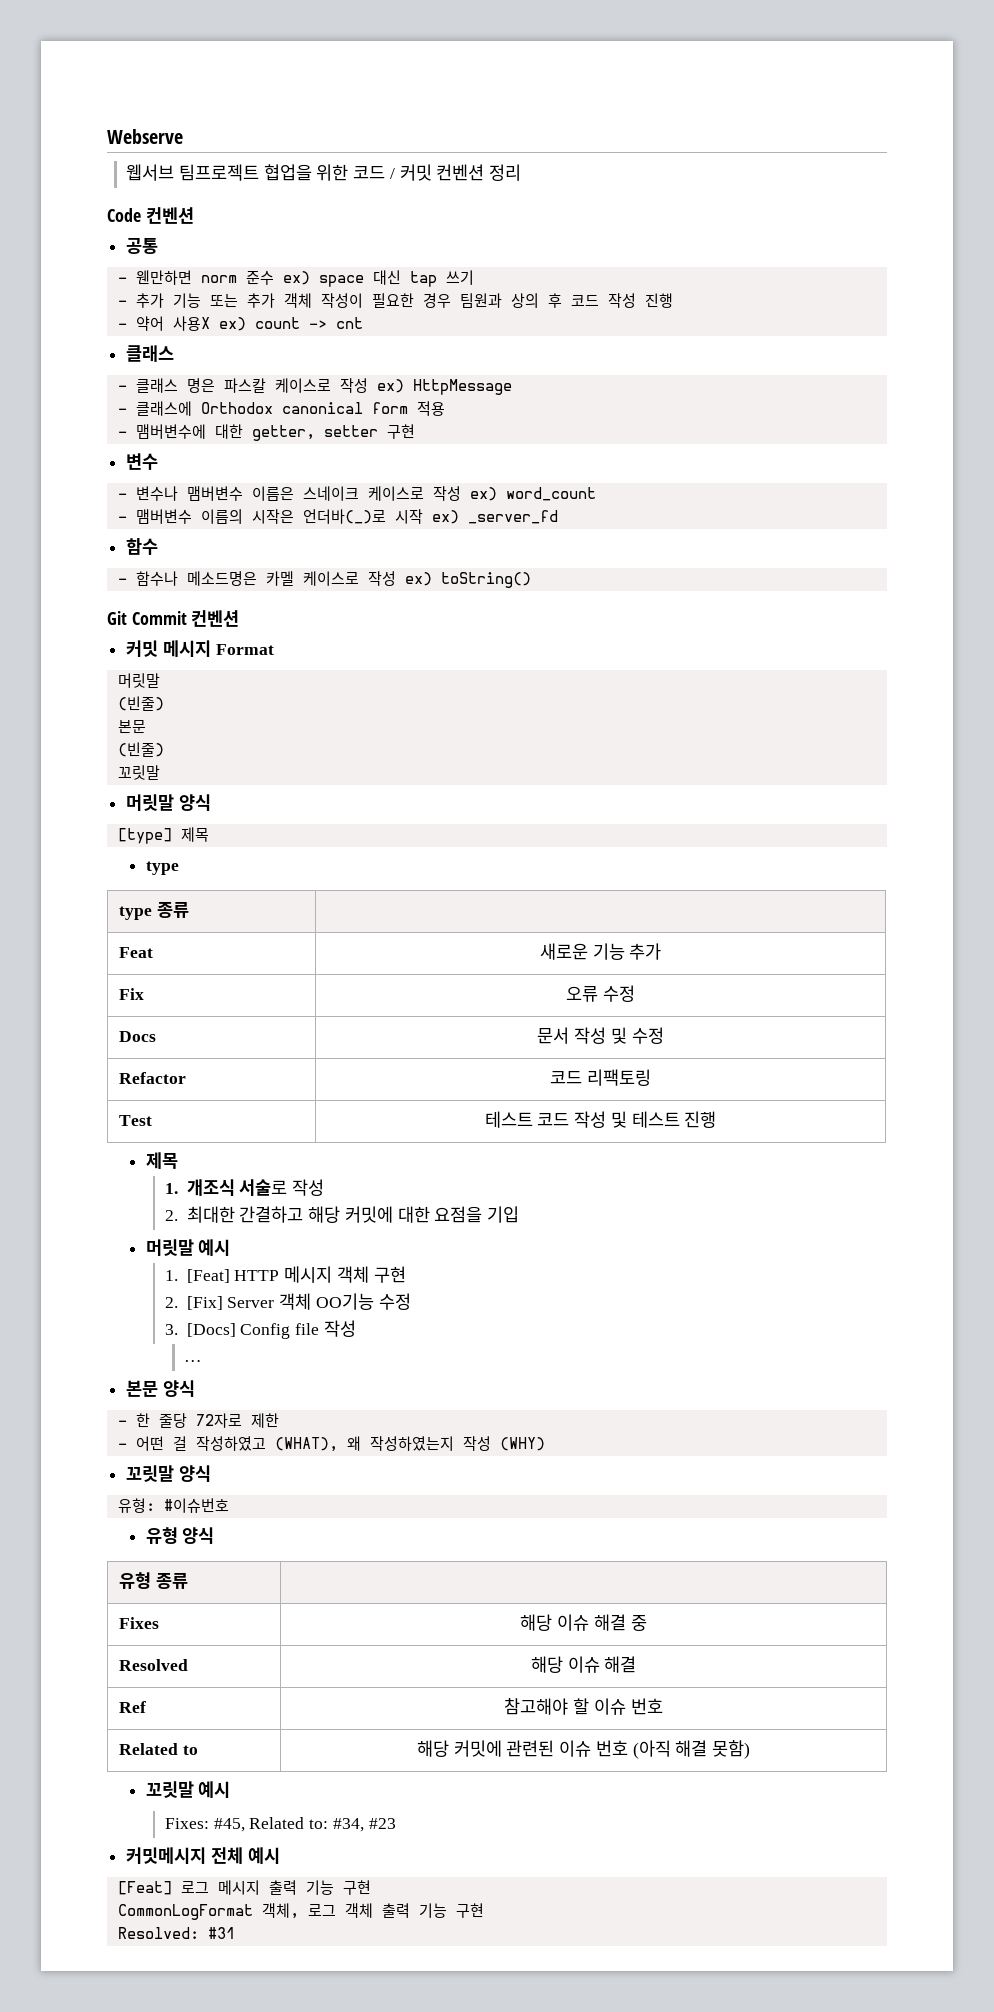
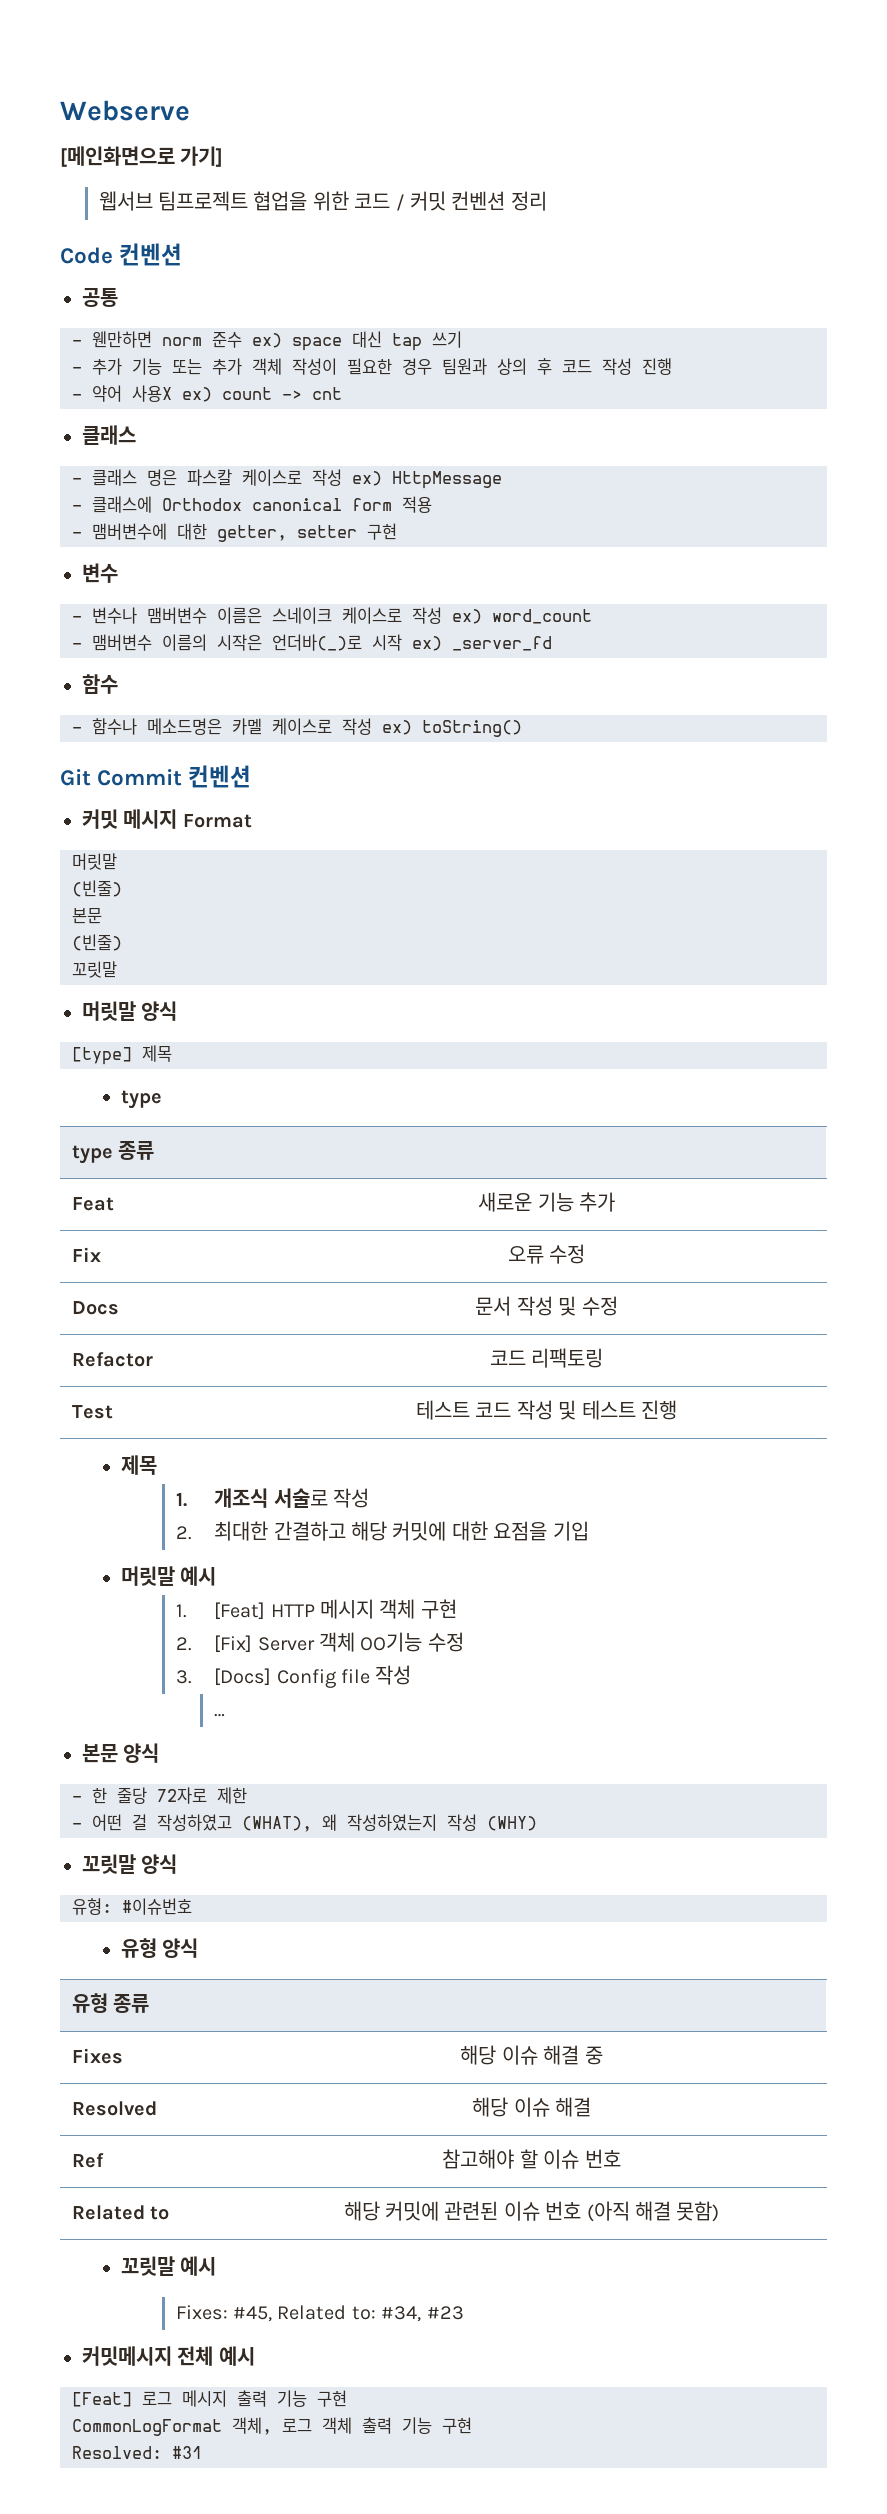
+ [메인화면으로 가기]

